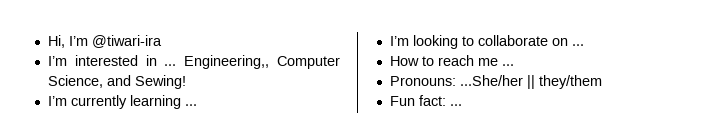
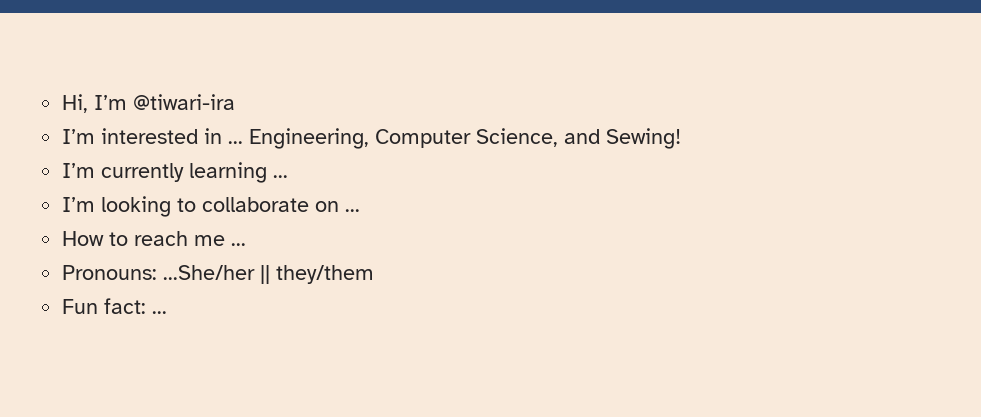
- Engineering,, Computer Science, and Sewing!
+ Engineering, Computer Science, and Sewing!

